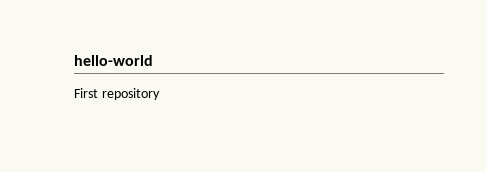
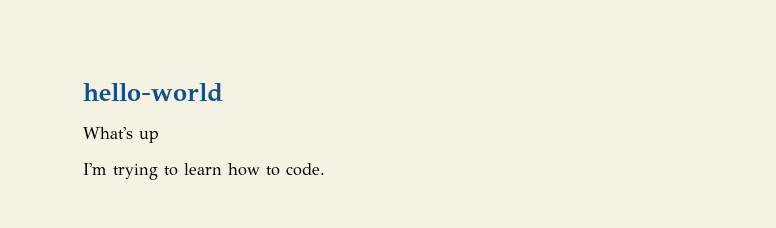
- First repository
+ What's up
+ I'm trying to learn how to code.

